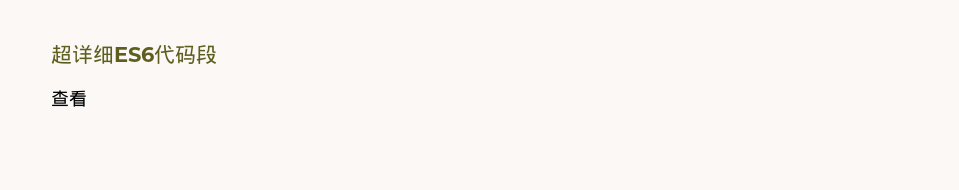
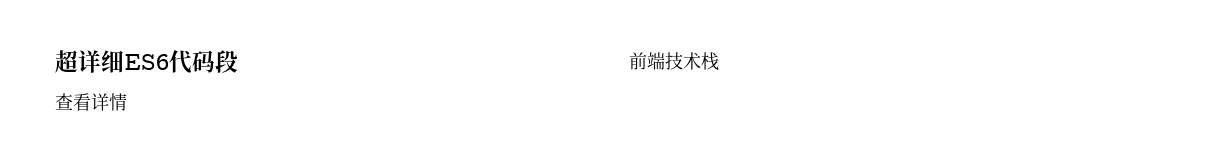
- 查看
+ 查看详情
+ 前端技术栈

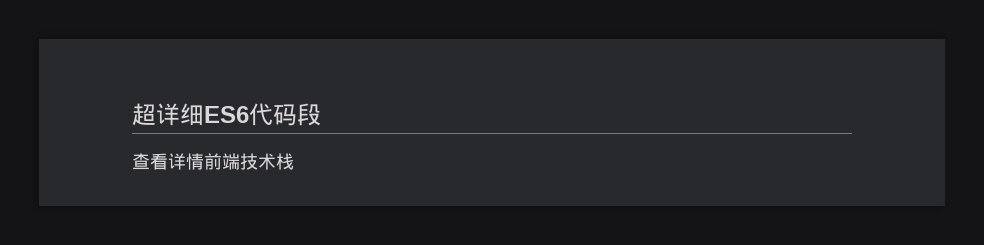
- 查看详情
- 前端技术栈
+ 查看详情前端技术栈

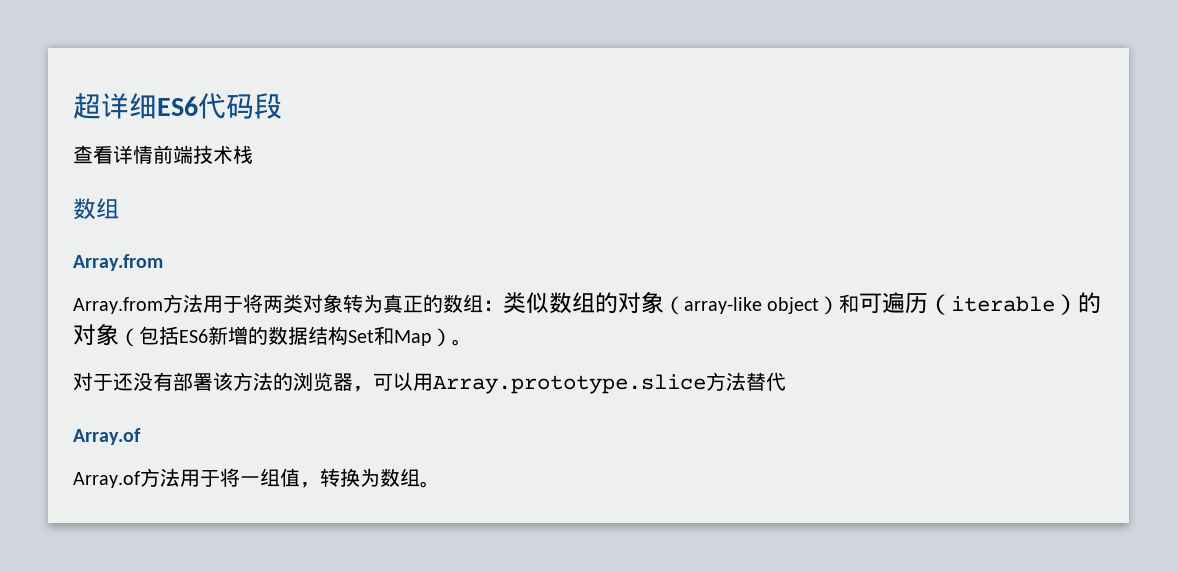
  查看详情前端技术栈
+ 数组
+ Array.from
+ Array.from方法用于将两类对象转为真正的数组：类似数组的对象（array-like object）和可遍历（iterable）的对象（包括ES6新增的数据结构Set和Map）。
+ 对于还没有部署该方法的浏览器，可以用Array.prototype.slice方法替代
+ Array.of
+ Array.of方法用于将一组值，转换为数组。

